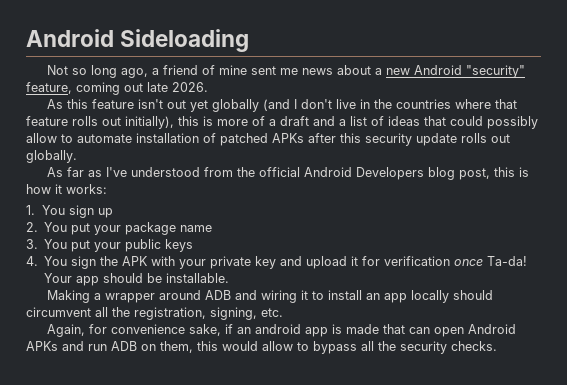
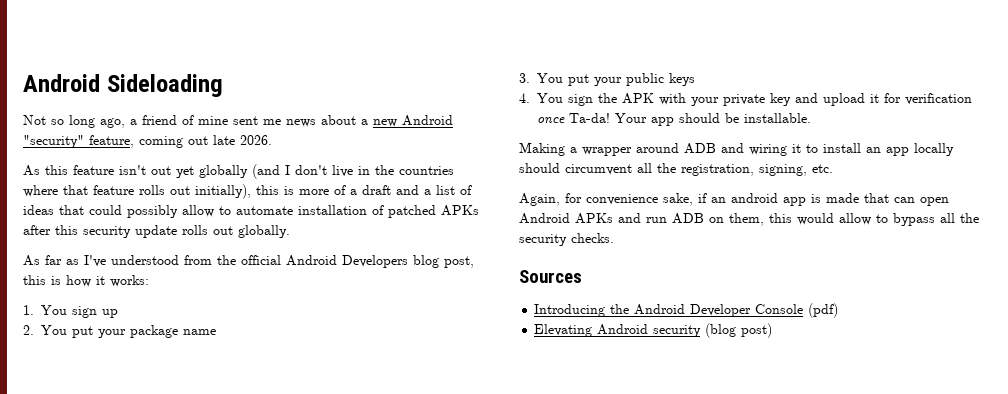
+ Sources
+ Introducing the Android Developer Console (pdf)
+ Elevating Android security (blog post)

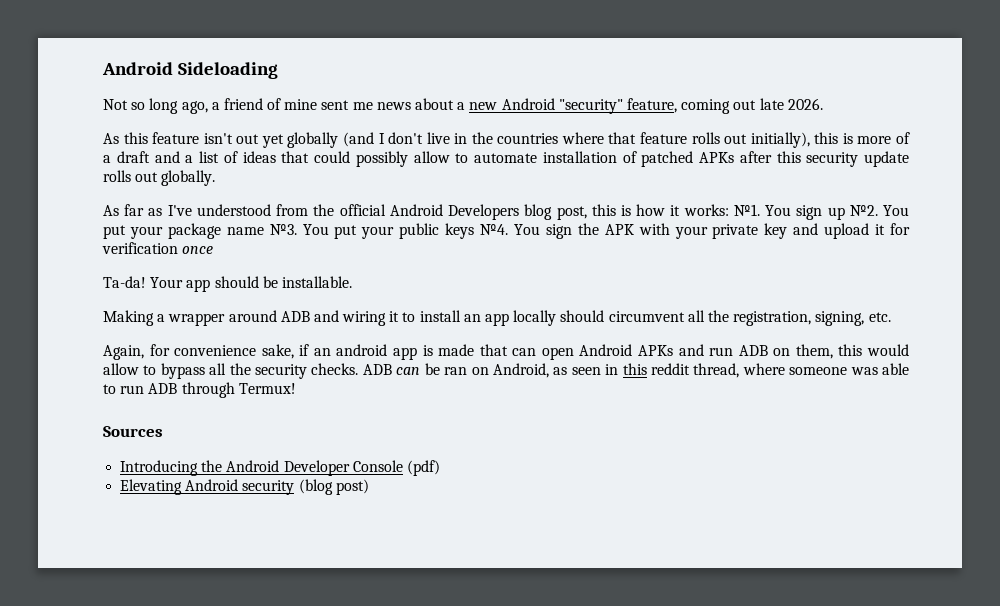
- As far as I've understood from the official Android Developers blog post, this is how it works:
- 1. You sign up
- 2. You put your package name
- 3. You put your public keys
- 4. You sign the APK with your private key and upload it for verification once Ta-da!
+ As far as I've understood from the official Android Developers blog post, this is how it works: №1. You sign up №2. You put your package name №3. You put your public keys №4. You sign the APK with your private key and upload it for verification once
+ Ta-da!
+ ADB can be ran on Android, as seen in this reddit thread, where someone was able to run ADB through Termux!

